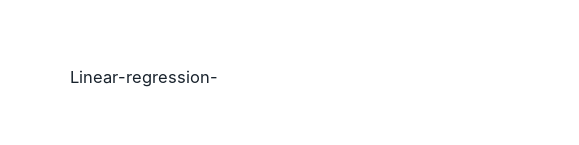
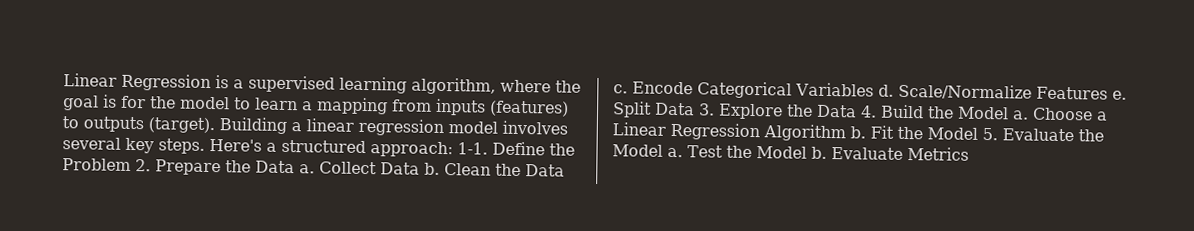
- Linear-regression-
+ Linear Regression is a supervised learning algorithm, where the goal is for the model to learn a mapping from inputs (features) to outputs (target). Building a linear regression model involves several key steps. Here's a structured approach: 1-1. Define the Problem 2. Prepare the Data a. Collect Data b. Clean the Data c. Encode Categorical Variables d. Scale/Normalize Features e. Split Data 3. Explore the Data 4. Build the Model a. Choose a Linear Regression Algorithm b. Fit the Model 5. Evaluate the Model a. Test the Model b. Evaluate Metrics

